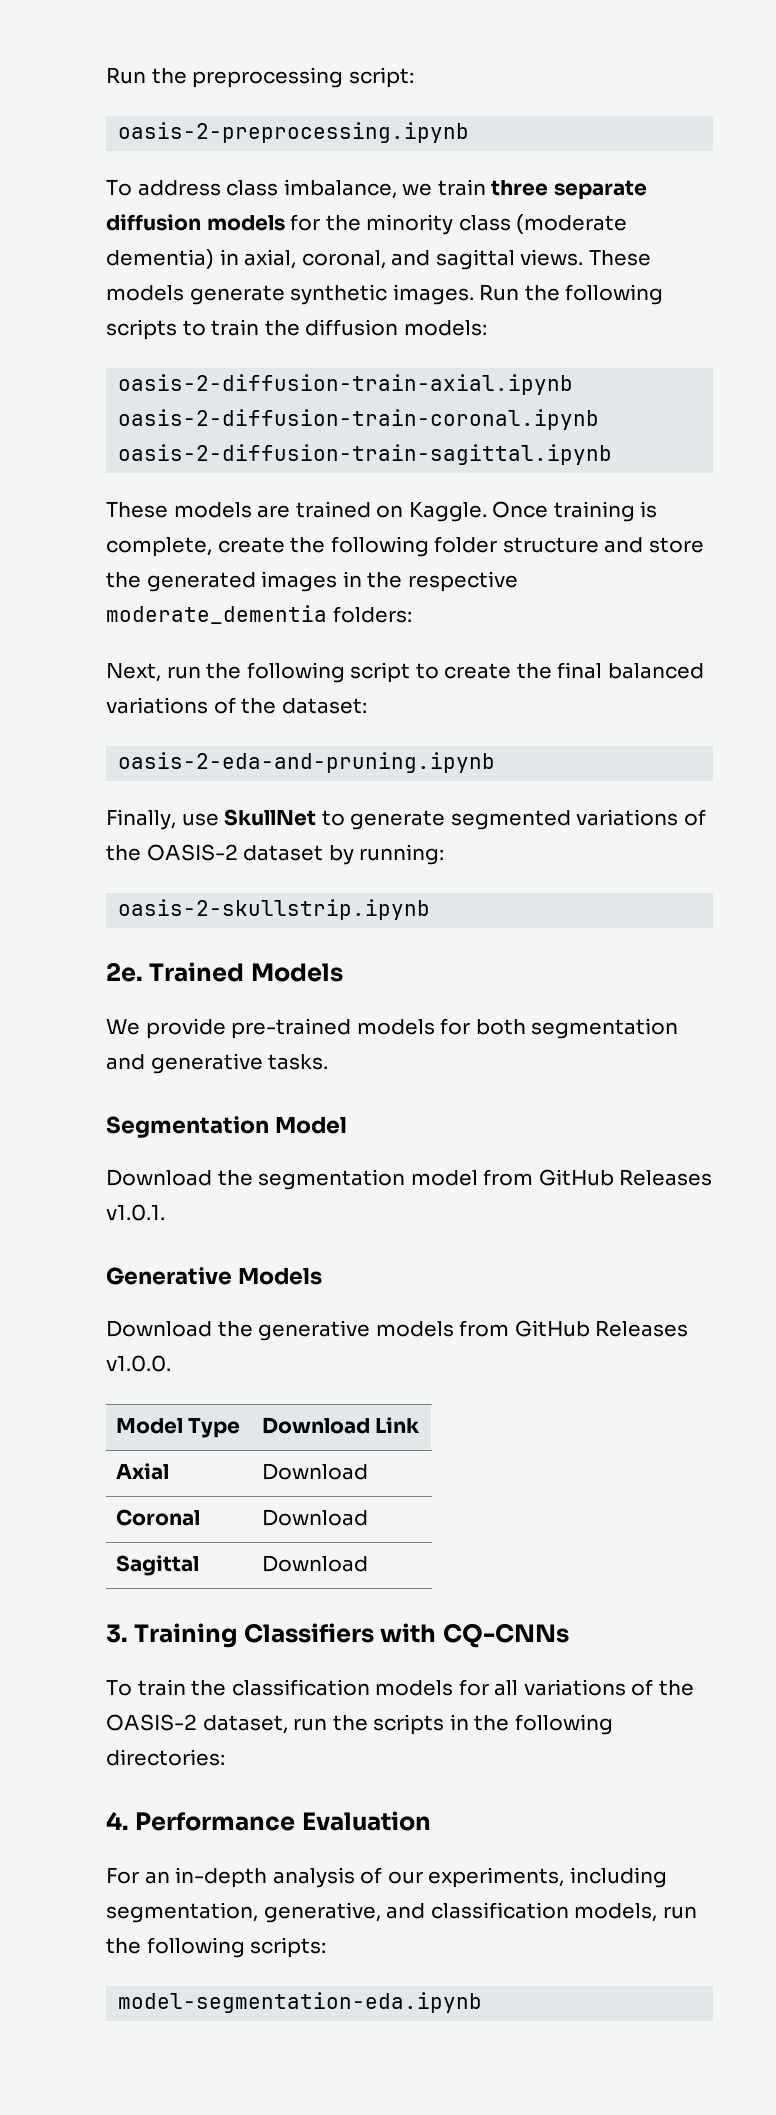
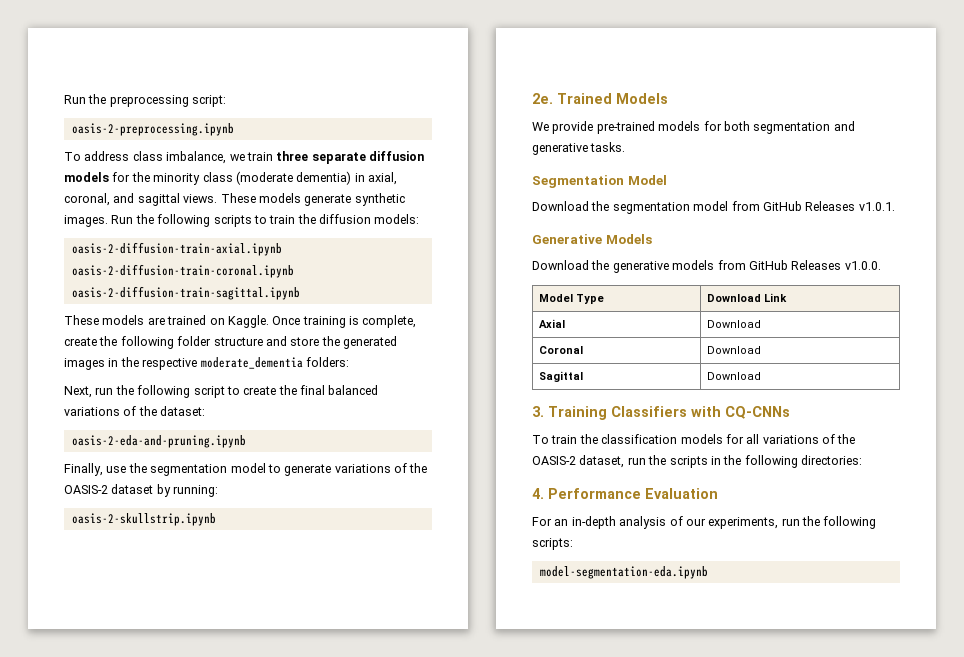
- Finally, use SkullNet to generate segmented variations of the OASIS-2 dataset by running:
+ Finally, use the segmentation model to generate variations of the OASIS-2 dataset by running:
- For an in-depth analysis of our experiments, including segmentation, generative, and classification models, run the following scripts:
+ For an in-depth analysis of our experiments, run the following scripts:

